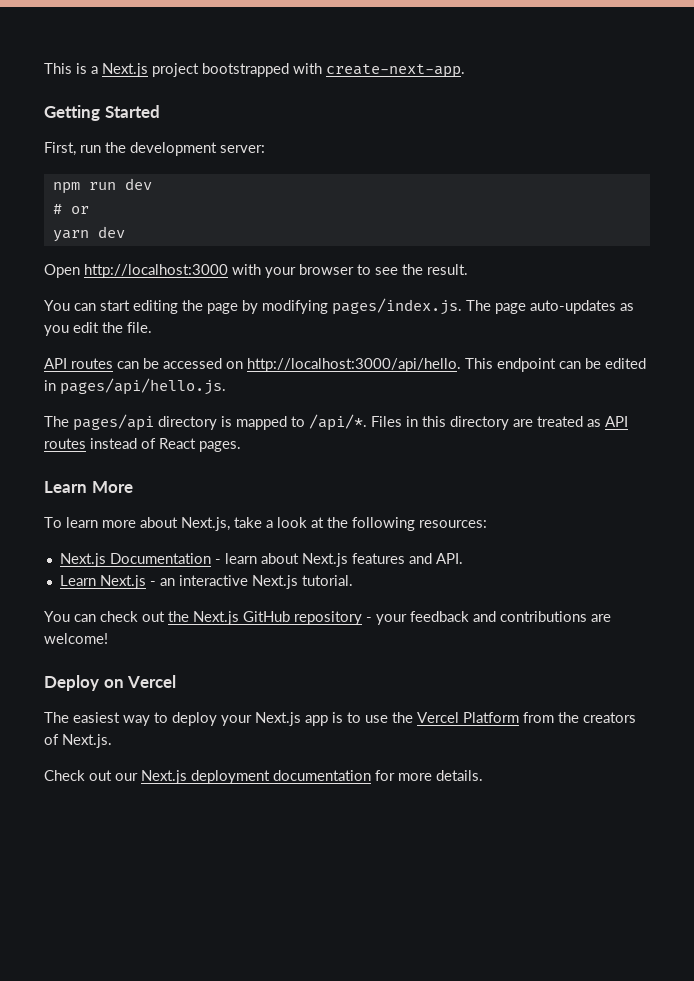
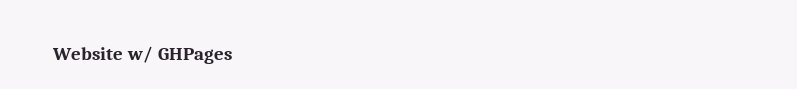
- This is a Next.js project bootstrapped with create-next-app.
- Getting Started
- First, run the development server:
- npm run dev
- # or
- yarn dev
- Open http://localhost:3000 with your browser to see the result.
- You can start editing the page by modifying pages/index.js. The page auto-updates as you edit the file.
- API routes can be accessed on http://localhost:3000/api/hello. This endpoint can be edited in pages/api/hello.js.
- The pages/api directory is mapped to /api/*. Files in this directory are treated as API routes instead of React pages.
- Learn More
- To learn more about Next.js, take a look at the following resources:
- Next.js Documentation - learn about Next.js features and API.
- Learn Next.js - an interactive Next.js tutorial.
- You can check out the Next.js GitHub repository - your feedback and contributions are welcome!
- Deploy on Vercel
- The easiest way to deploy your Next.js app is to use the Vercel Platform from the creators of Next.js.
- Check out our Next.js deployment documentation for more details.
+ Website w/ GHPages

